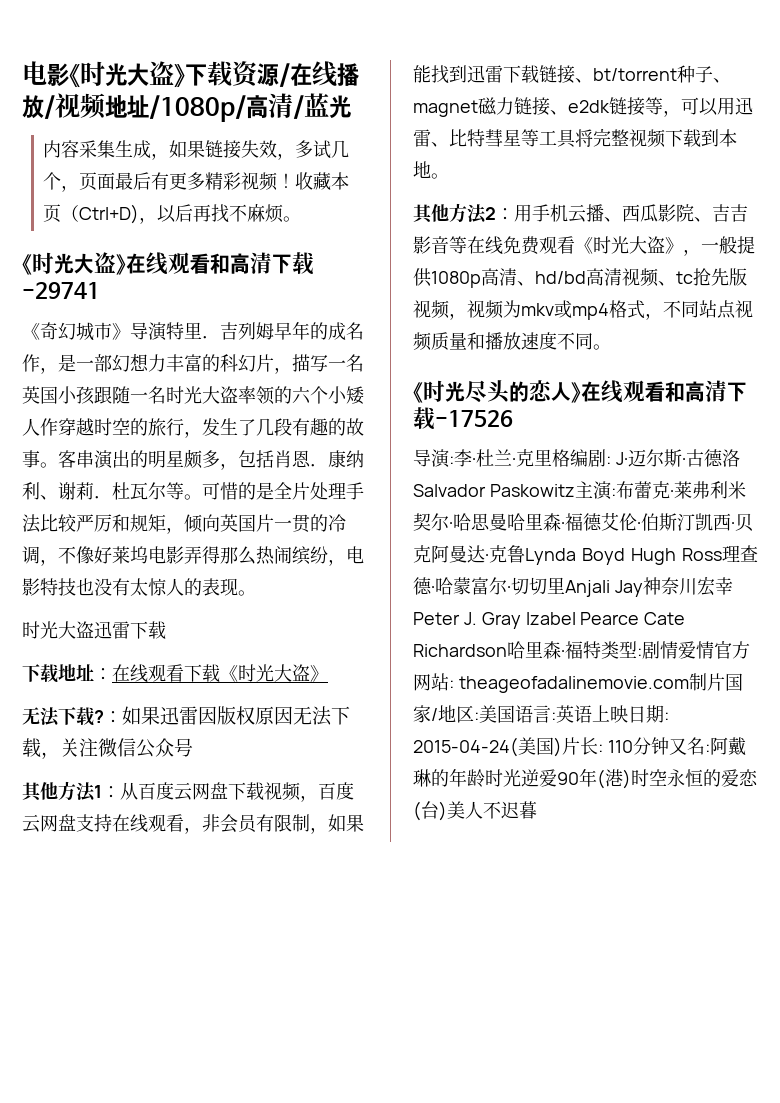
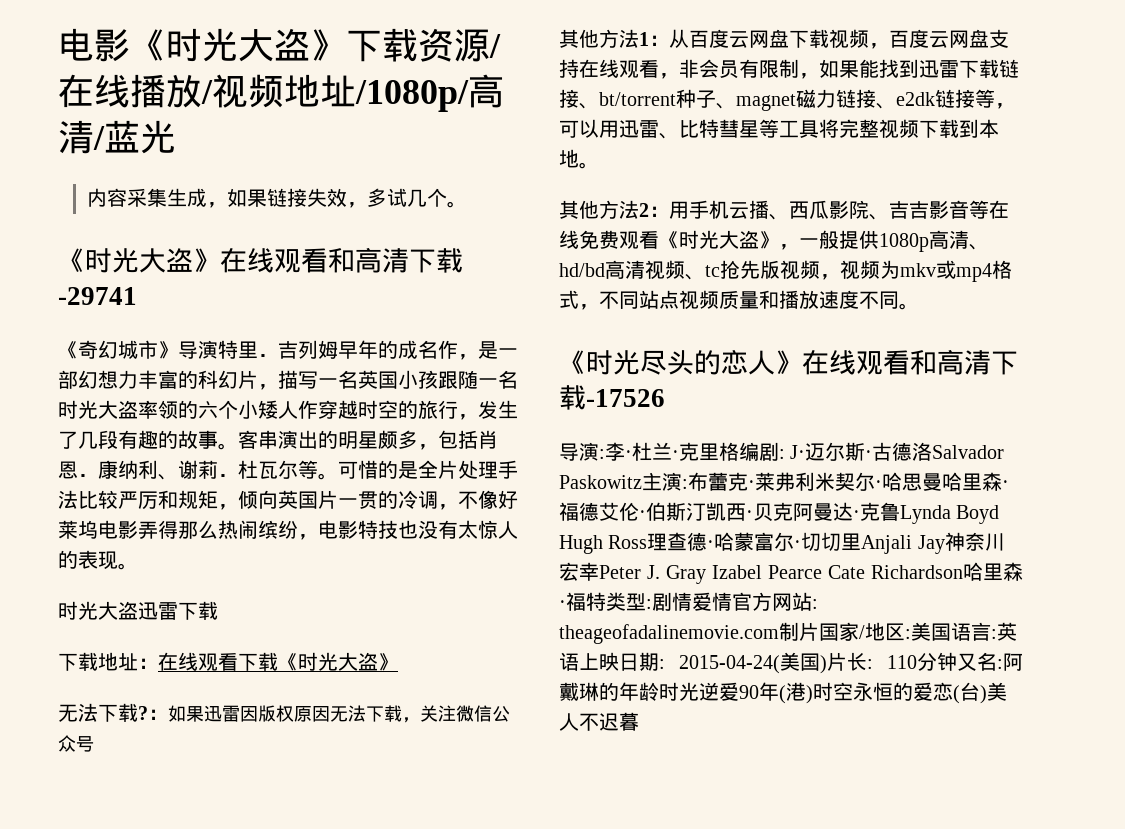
- 内容采集生成，如果链接失效，多试几个，页面最后有更多精彩视频！收藏本页（Ctrl+D)，以后再找不麻烦。
+ 内容采集生成，如果链接失效，多试几个。

